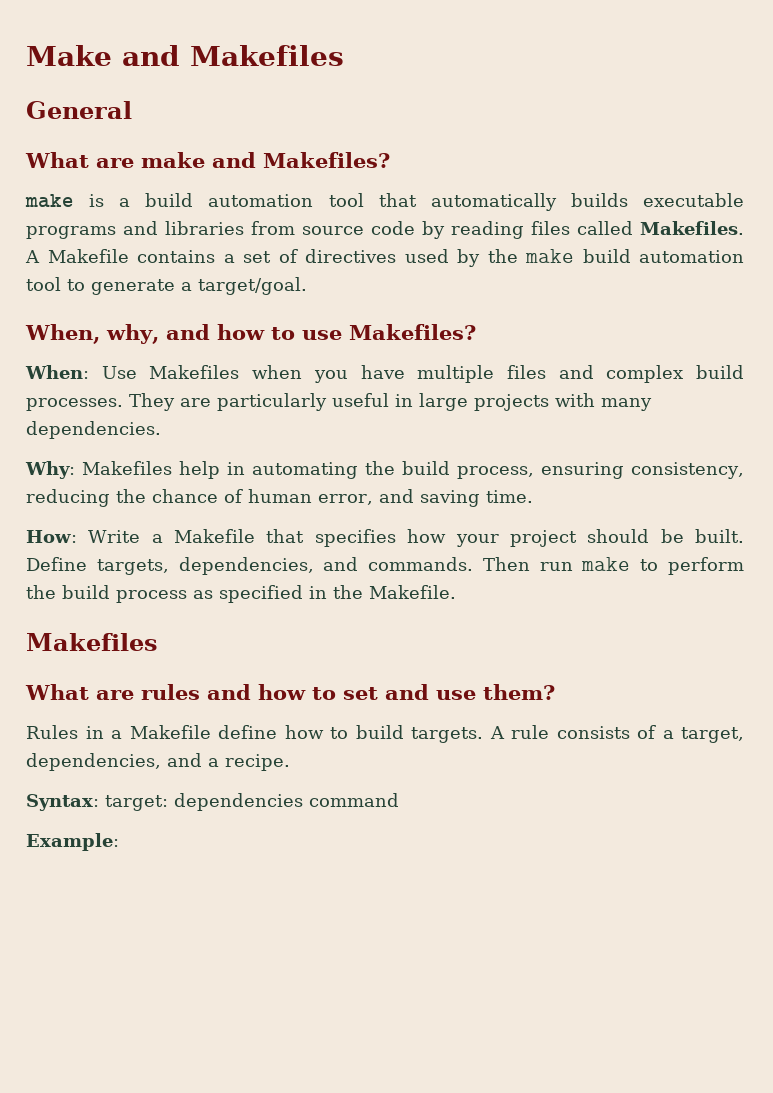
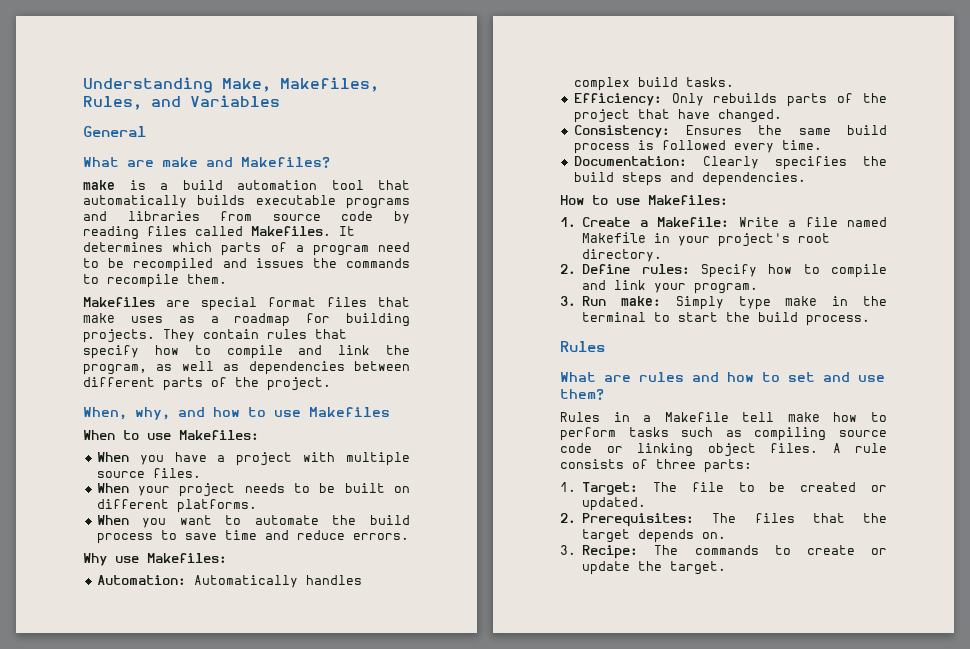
- Make and Makefiles
+ Understanding Make, Makefiles, Rules, and Variables
- A Makefile contains a set of directives used by the make build automation tool to generate a target/goal.
+ It determines which parts of a program need to be recompiled and issues the commands to recompile them.
+ Makefiles are special format files that make uses as a roadmap for building projects. They contain rules that specify how to compile and link the program, as well as dependencies between different parts of the project.
- When, why, and how to use Makefiles?
- When: Use Makefiles when you have multiple files and complex build processes. They are particularly useful in large projects with many dependencies.
- Why: Makefiles help in automating the build process, ensuring consistency, reducing the chance of human error, and saving time.
- How: Write a Makefile that specifies how your project should be built. Define targets, dependencies, and commands. Then run make to perform the build process as specified in the Makefile.
- Makefiles
+ When, why, and how to use Makefiles
+ When to use Makefiles:
+ When you have a project with multiple source files.
+ When your project needs to be built on different platforms.
+ When you want to automate the build process to save time and reduce errors.
+ Why use Makefiles:
+ Automation: Automatically handles complex build tasks.
+ Efficiency: Only rebuilds parts of the project that have changed.
+ Consistency: Ensures the same build process is followed every time.
+ Documentation: Clearly specifies the build steps and dependencies.
+ How to use Makefiles:
+ 1. Create a Makefile: Write a file named Makefile in your project's root directory.
+ 2. Define rules: Specify how to compile and link your program.
+ 3. Run make: Simply type make in the terminal to start the build process.
+ Rules
- Rules in a Makefile define how to build targets. A rule consists of a target, dependencies, and a recipe.
- Syntax: target: dependencies command
- Example:
+ Rules in a Makefile tell make how to perform tasks such as compiling source code or linking object files. A rule consists of three parts:
+ 1. Target: The file to be created or updated.
+ 2. Prerequisites: The files that the target depends on.
+ 3. Recipe: The commands to create or update the target.

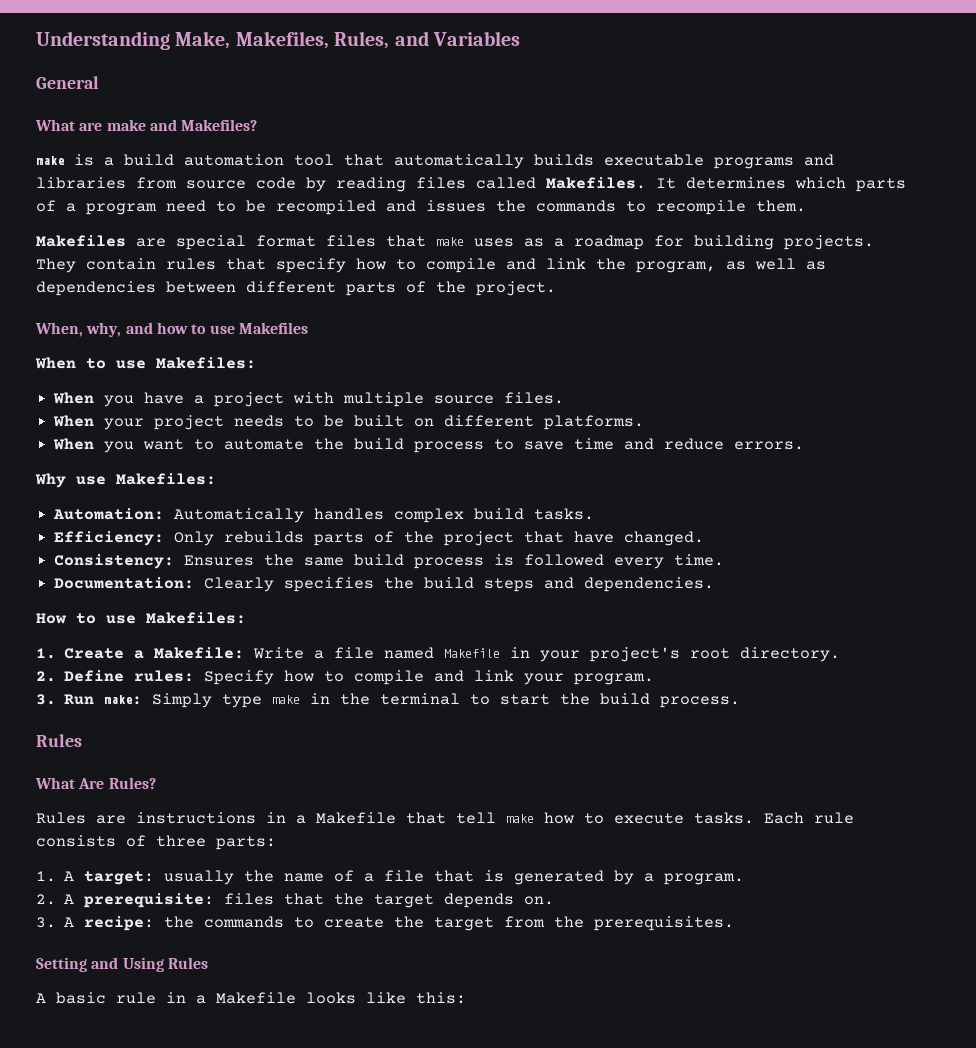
- What are rules and how to set and use them?
- Rules in a Makefile tell make how to perform tasks such as compiling source code or linking object files. A rule consists of three parts:
+ What Are Rules?
+ Rules are instructions in a Makefile that tell make how to execute tasks. Each rule consists of three parts:
- 1. Target: The file to be created or updated.
- 2. Prerequisites: The files that the target depends on.
+ 1. A target: usually the name of a file that is generated by a program.
+ 2. A prerequisite: files that the target depends on.
- 3. Recipe: The commands to create or update the target.
+ 3. A recipe: the commands to create the target from the prerequisites.
+ Setting and Using Rules
+ A basic rule in a Makefile looks like this:

